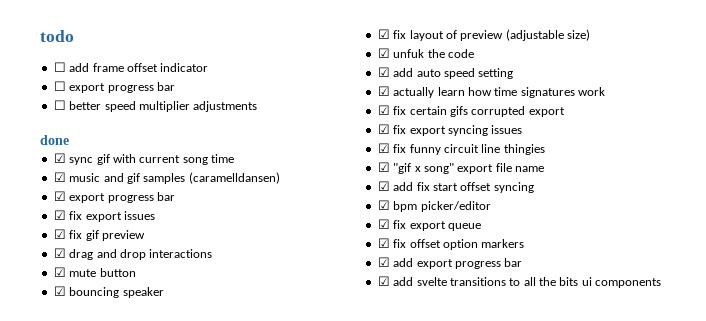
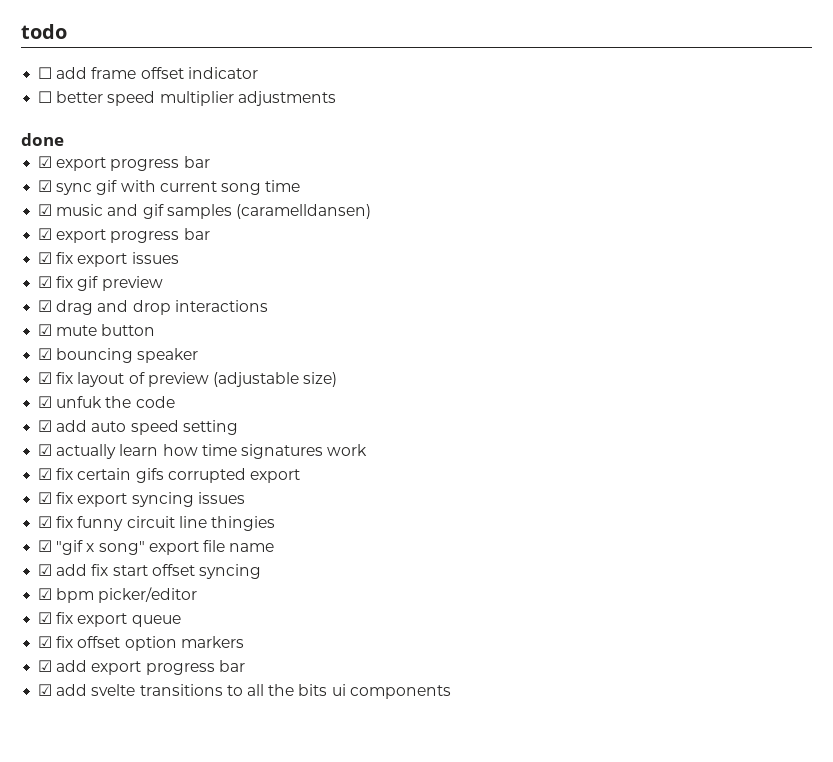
- ☐ export progress bar
  done
+ ☑ export progress bar

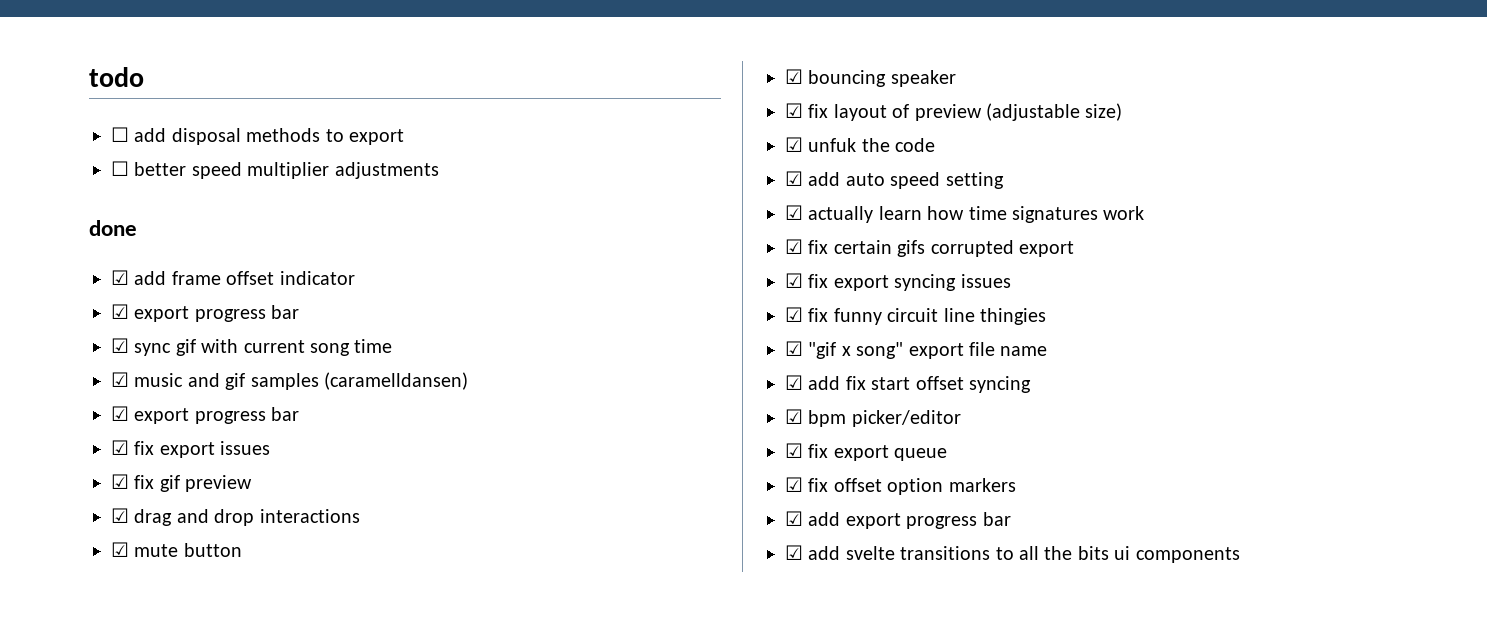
- ☐ add frame offset indicator
+ ☐ add disposal methods to export
+ ☑ add frame offset indicator

